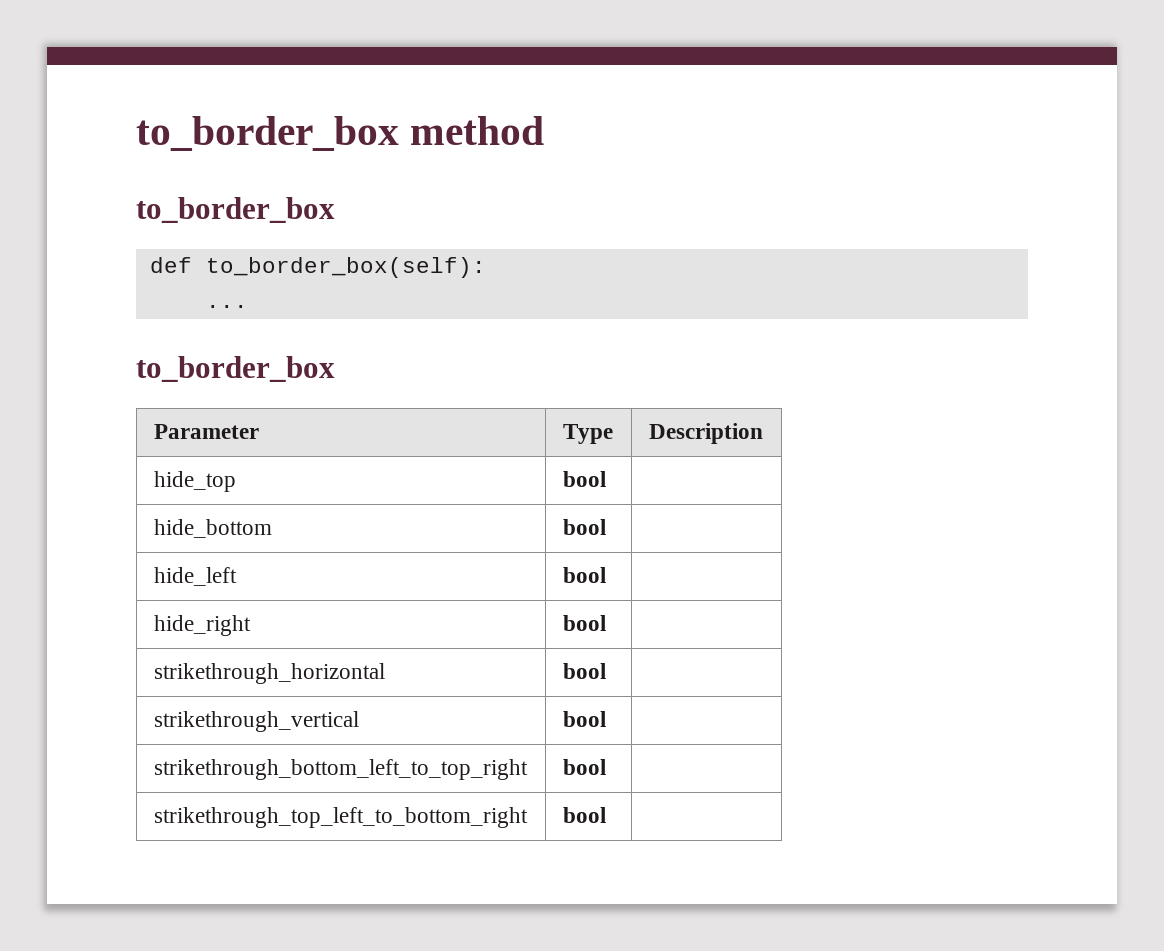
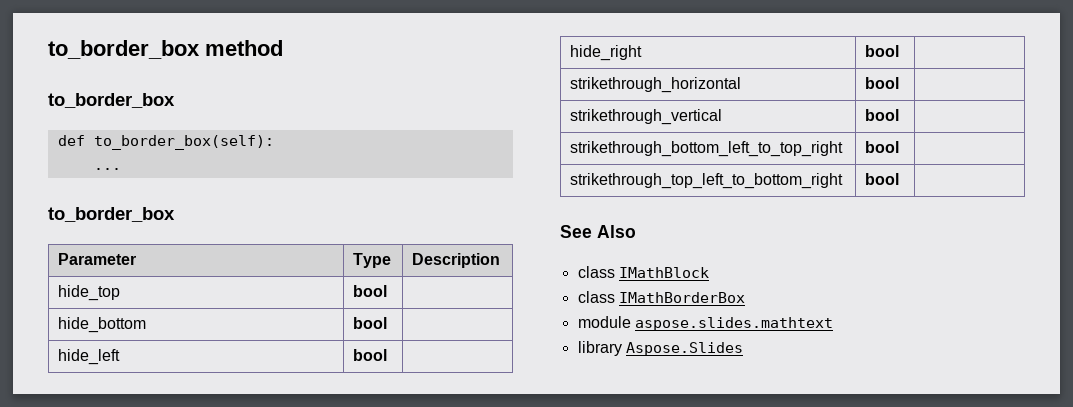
+ See Also
+ class IMathBlock
+ class IMathBorderBox
+ module aspose.slides.mathtext
+ library Aspose.Slides

